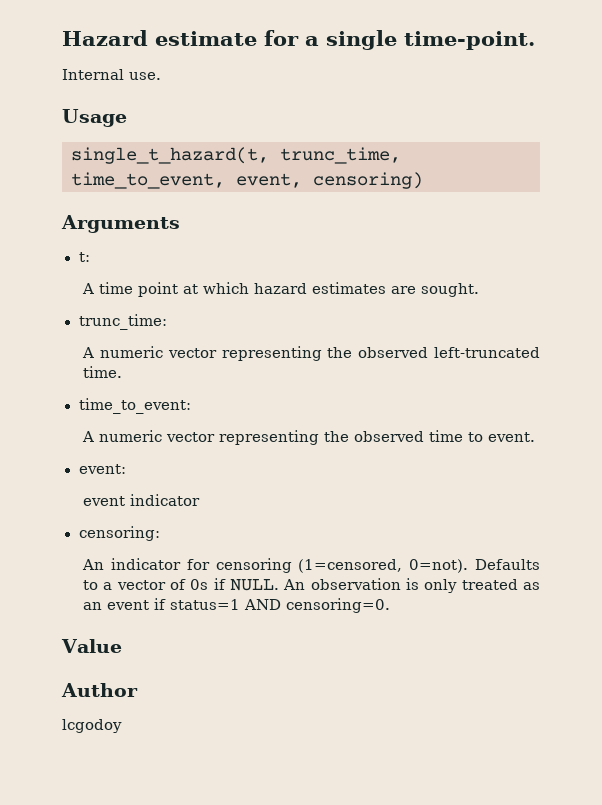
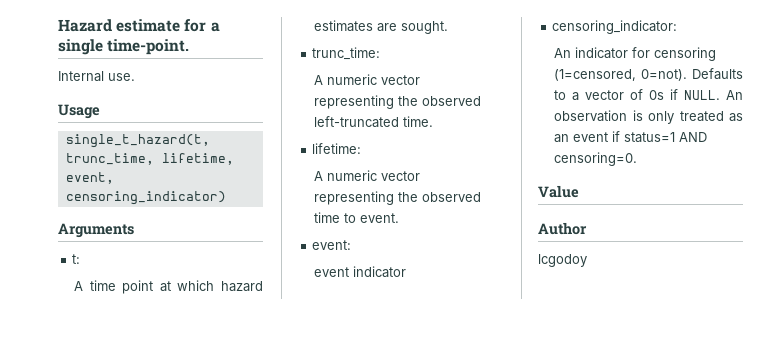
- single_t_hazard(t, trunc_time, time_to_event, event, censoring)
+ single_t_hazard(t, trunc_time, lifetime, event, censoring_indicator)
- time_to_event:
+ lifetime:
- censoring:
+ censoring_indicator:

